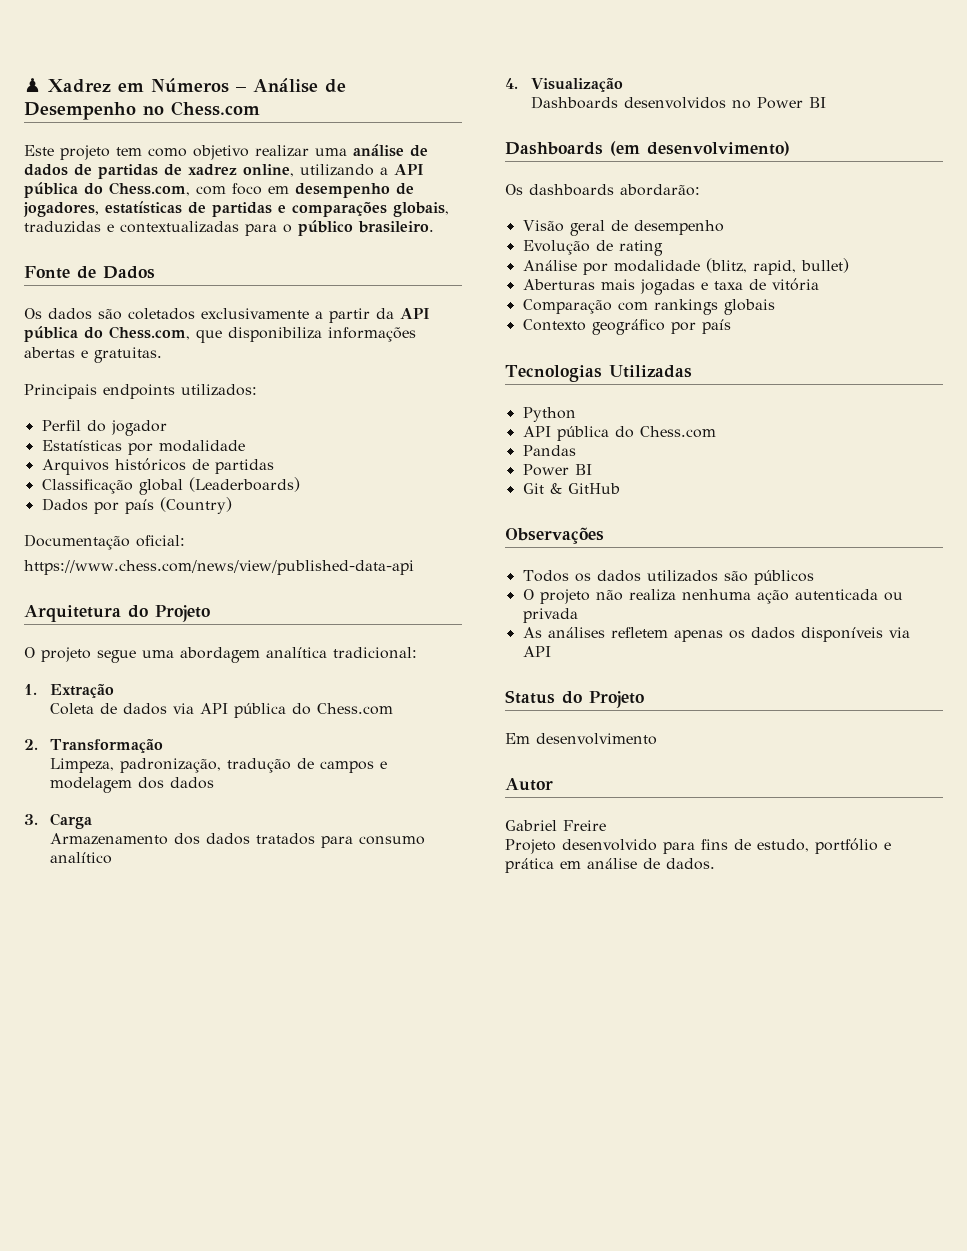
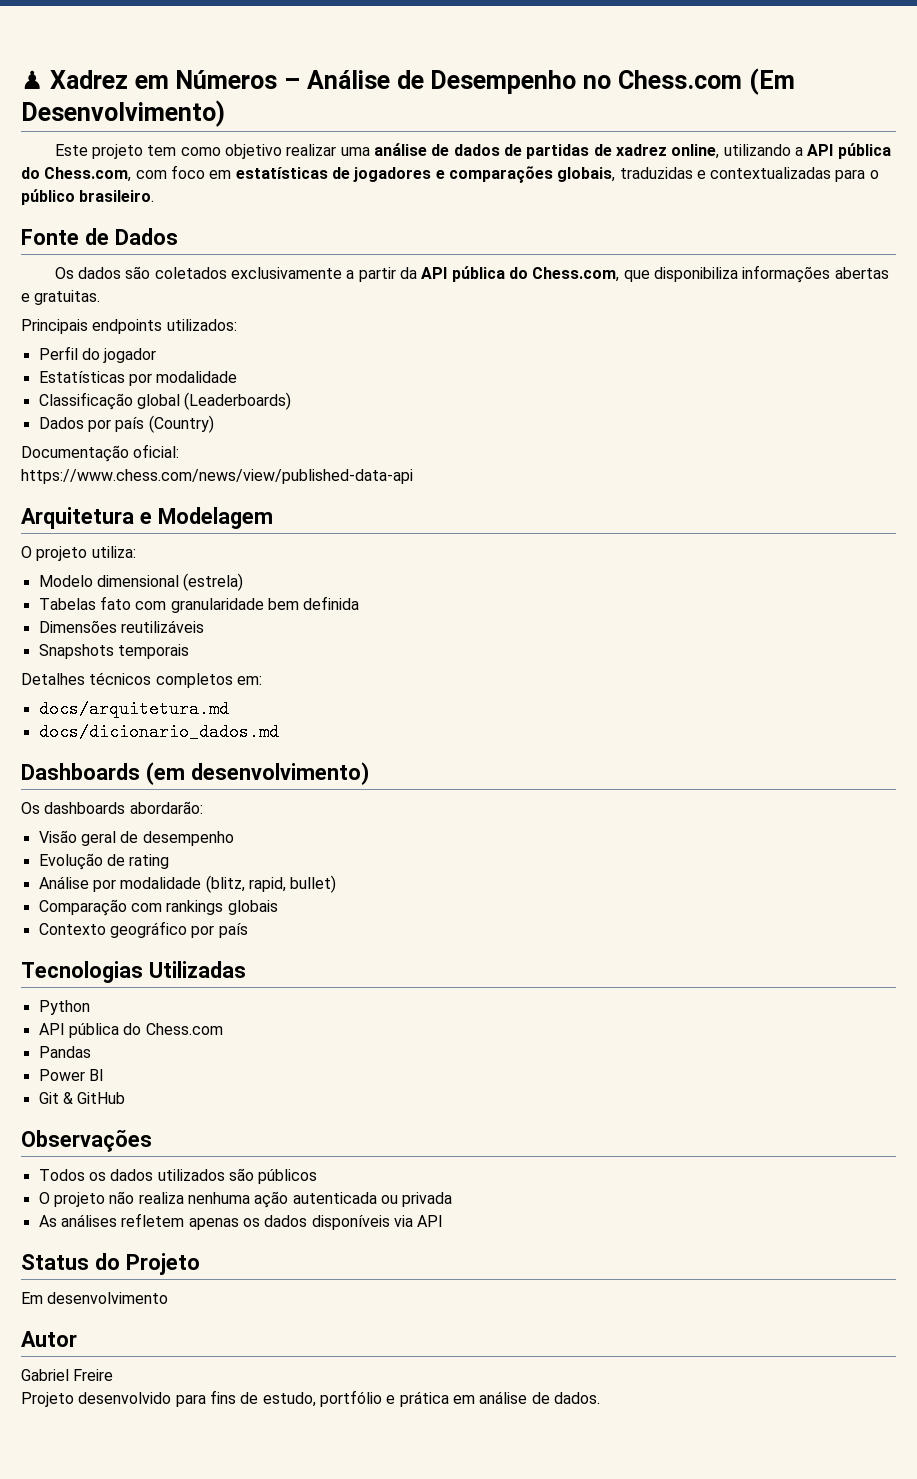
- ♟ Xadrez em Números – Análise de Desempenho no Chess.com
+ ♟ Xadrez em Números – Análise de Desempenho no Chess.com (Em Desenvolvimento)
- Este projeto tem como objetivo realizar uma análise de dados de partidas de xadrez online, utilizando a API pública do Chess.com, com foco em desempenho de jogadores, estatísticas de partidas e comparações globais, traduzidas e contextualizadas para o público brasileiro.
+ Este projeto tem como objetivo realizar uma análise de dados de partidas de xadrez online, utilizando a API pública do Chess.com, com foco em estatísticas de jogadores e comparações globais, traduzidas e contextualizadas para o público brasileiro.
- Arquivos históricos de partidas
- Arquitetura do Projeto
- O projeto segue uma abordagem analítica tradicional:
- 1. Extração
- Coleta de dados via API pública do Chess.com
- 2. Transformação
- Limpeza, padronização, tradução de campos e modelagem dos dados
- 3. Carga
- Armazenamento dos dados tratados para consumo analítico
- 4. Visualização
- Dashboards desenvolvidos no Power BI
+ Arquitetura e Modelagem
+ O projeto utiliza:
+ Modelo dimensional (estrela)
+ Tabelas fato com granularidade bem definida
+ Dimensões reutilizáveis
+ Snapshots temporais
+ Detalhes técnicos completos em:
+ docs/arquitetura.md
+ docs/dicionario_dados.md
- Aberturas mais jogadas e taxa de vitória

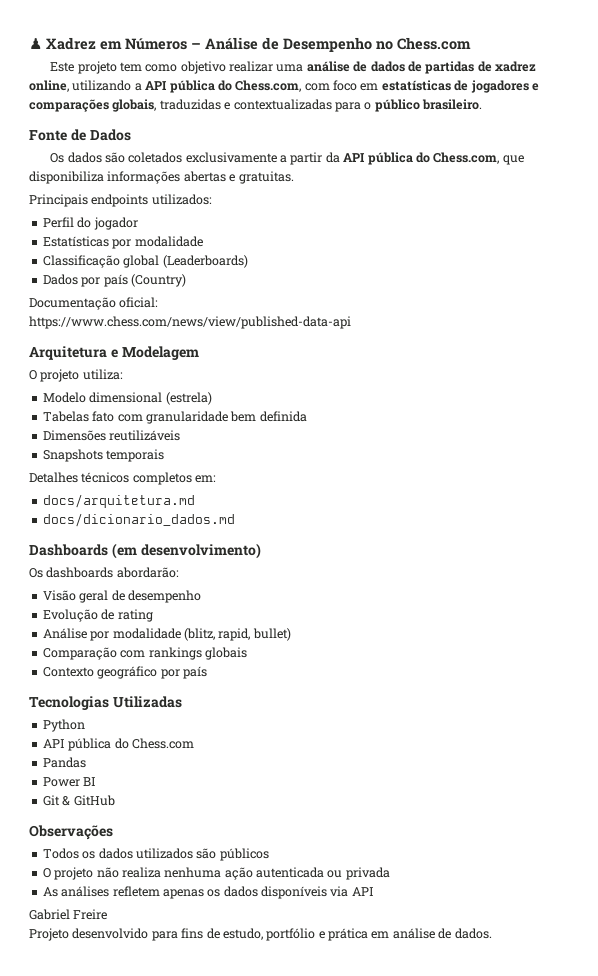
- ♟ Xadrez em Números – Análise de Desempenho no Chess.com (Em Desenvolvimento)
+ ♟ Xadrez em Números – Análise de Desempenho no Chess.com
- Status do Projeto
- Em desenvolvimento
- Autor

